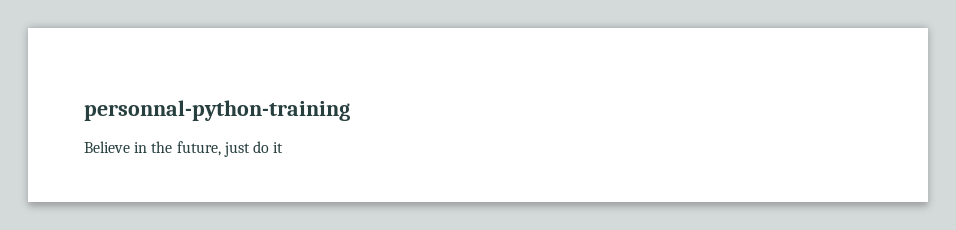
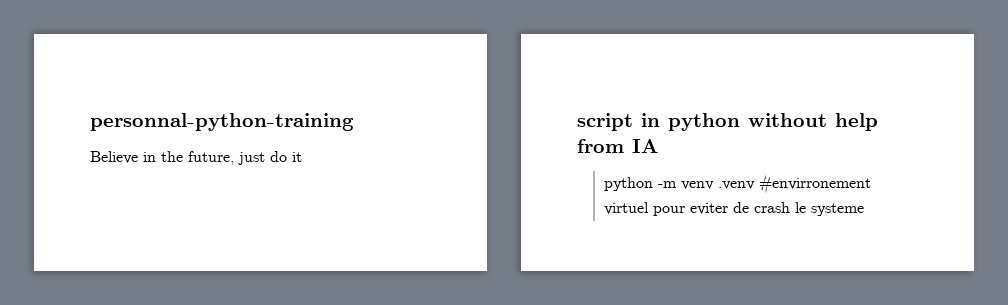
+ script in python without help from IA
+ python -m venv .venv #envirronement virtuel pour eviter de crash le systeme

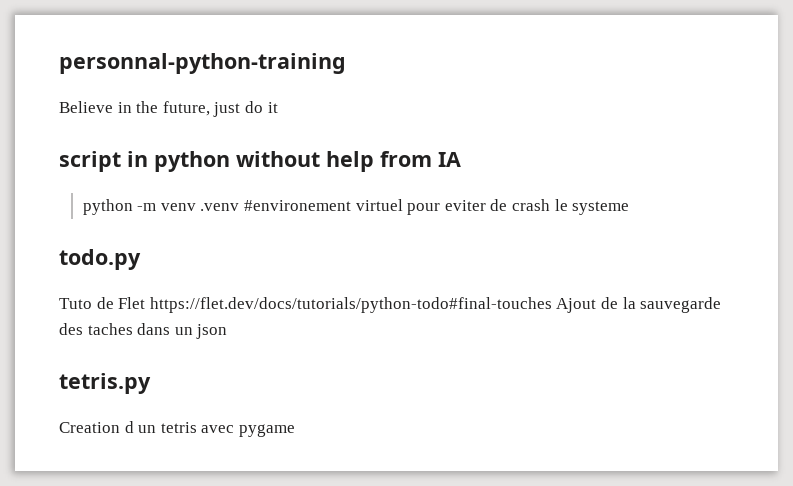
- python -m venv .venv #envirronement virtuel pour eviter de crash le systeme
+ python -m venv .venv #environement virtuel pour eviter de crash le systeme
+ todo.py
+ Tuto de Flet https://flet.dev/docs/tutorials/python-todo#final-touches Ajout de la sauvegarde des taches dans un json
+ tetris.py
+ Creation d un tetris avec pygame

